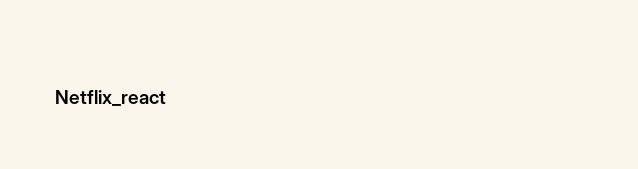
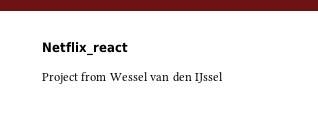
+ Project from Wessel van den IJssel

